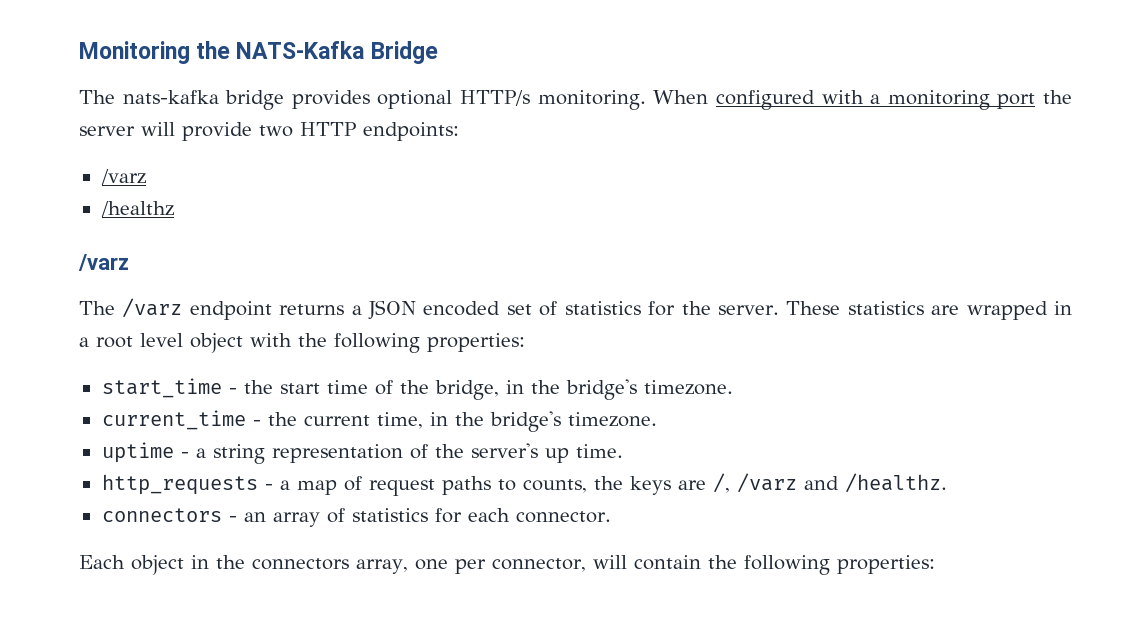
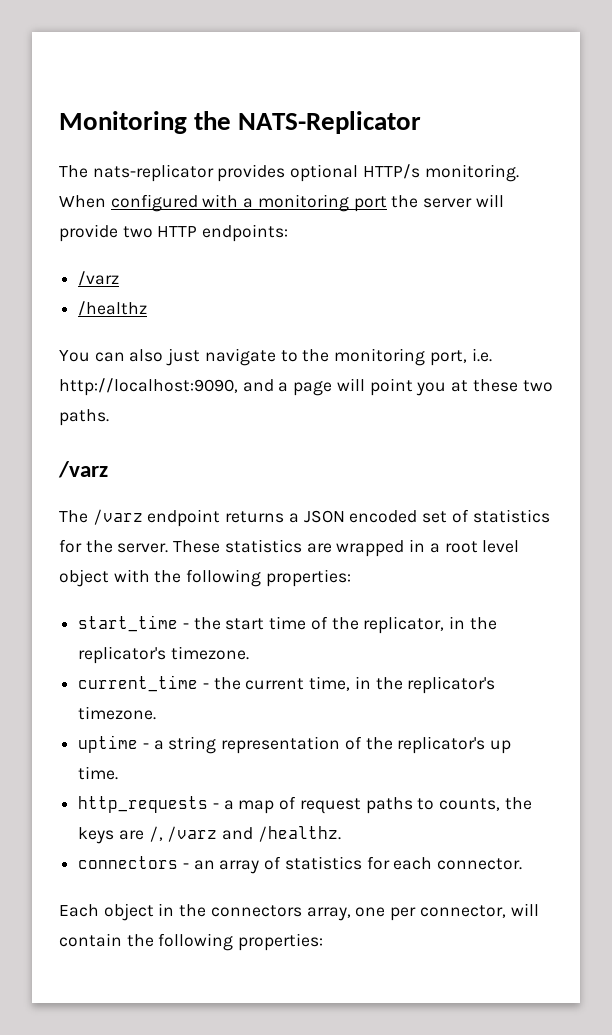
- Monitoring the NATS-Kafka Bridge
- The nats-kafka bridge provides optional HTTP/s monitoring.
+ Monitoring the NATS-Replicator
+ The nats-replicator provides optional HTTP/s monitoring.
+ You can also just navigate to the monitoring port, i.e. http://localhost:9090, and a page will point you at these two paths.
- start_time - the start time of the bridge, in the bridge's timezone.
+ start_time - the start time of the replicator, in the replicator's timezone.
- current_time - the current time, in the bridge's timezone.
+ current_time - the current time, in the replicator's timezone.
- uptime - a string representation of the server's up time.
+ uptime - a string representation of the replicator's up time.

